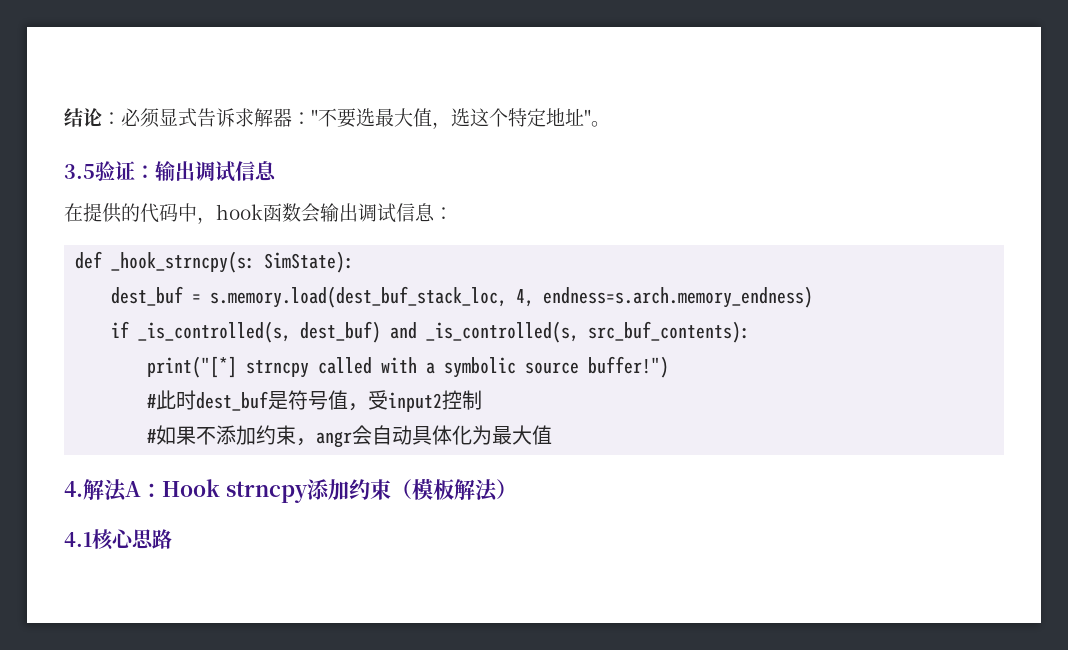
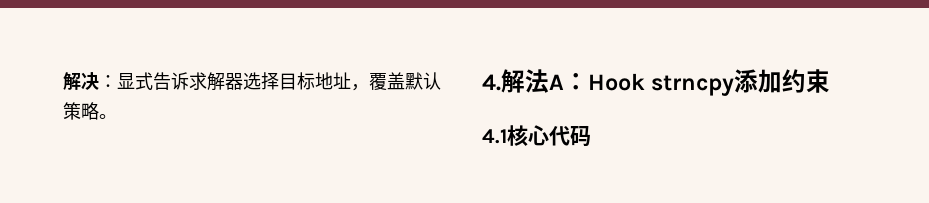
- 结论：必须显式告诉求解器："不要选最大值，选这个特定地址"。
- 3.5验证：输出调试信息
- 在提供的代码中，hook函数会输出调试信息：
- def _hook_strncpy(s: SimState):
- dest_buf = s.memory.load(dest_buf_stack_loc, 4, endness=s.arch.memory_endness)
- if _is_controlled(s, dest_buf) and _is_controlled(s, src_buf_contents):
- print("[*] strncpy called with a symbolic source buffer!")
- #此时dest_buf是符号值，受input2控制
- #如果不添加约束，angr会自动具体化为最大值
+ 解决：显式告诉求解器选择目标地址，覆盖默认策略。
- 4.解法A：Hook strncpy添加约束（模板解法）
+ 4.解法A：Hook strncpy添加约束
- 4.1核心思路
+ 4.1核心代码

